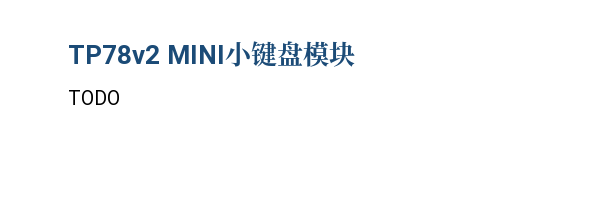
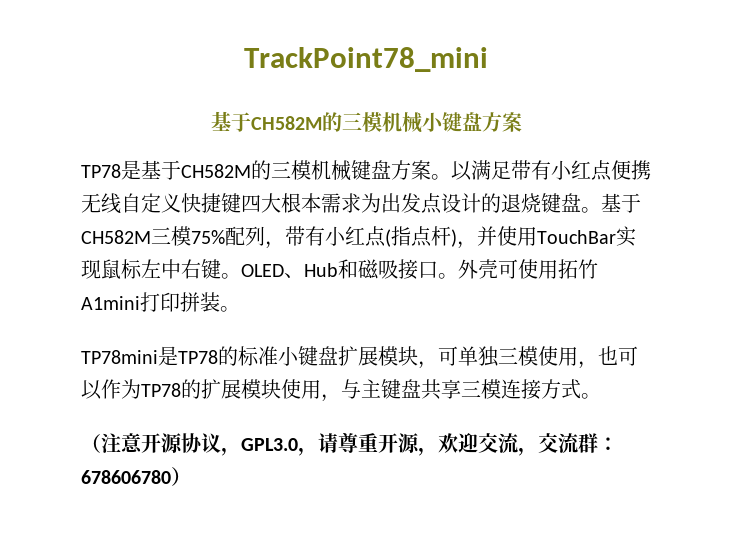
- TP78v2 MINI小键盘模块
- TODO
+ TrackPoint78_mini
+ 基于CH582M的三模机械小键盘方案
+ TP78是基于CH582M的三模机械键盘方案。以满足带有小红点便携无线自定义快捷键四大根本需求为出发点设计的退烧键盘。基于CH582M三模75%配列，带有小红点(指点杆)，并使用TouchBar实现鼠标左中右键。OLED、Hub和磁吸接口。外壳可使用拓竹A1mini打印拼装。
+ TP78mini是TP78的标准小键盘扩展模块，可单独三模使用，也可以作为TP78的扩展模块使用，与主键盘共享三模连接方式。
+ （注意开源协议，GPL3.0，请尊重开源，欢迎交流，交流群：678606780）

